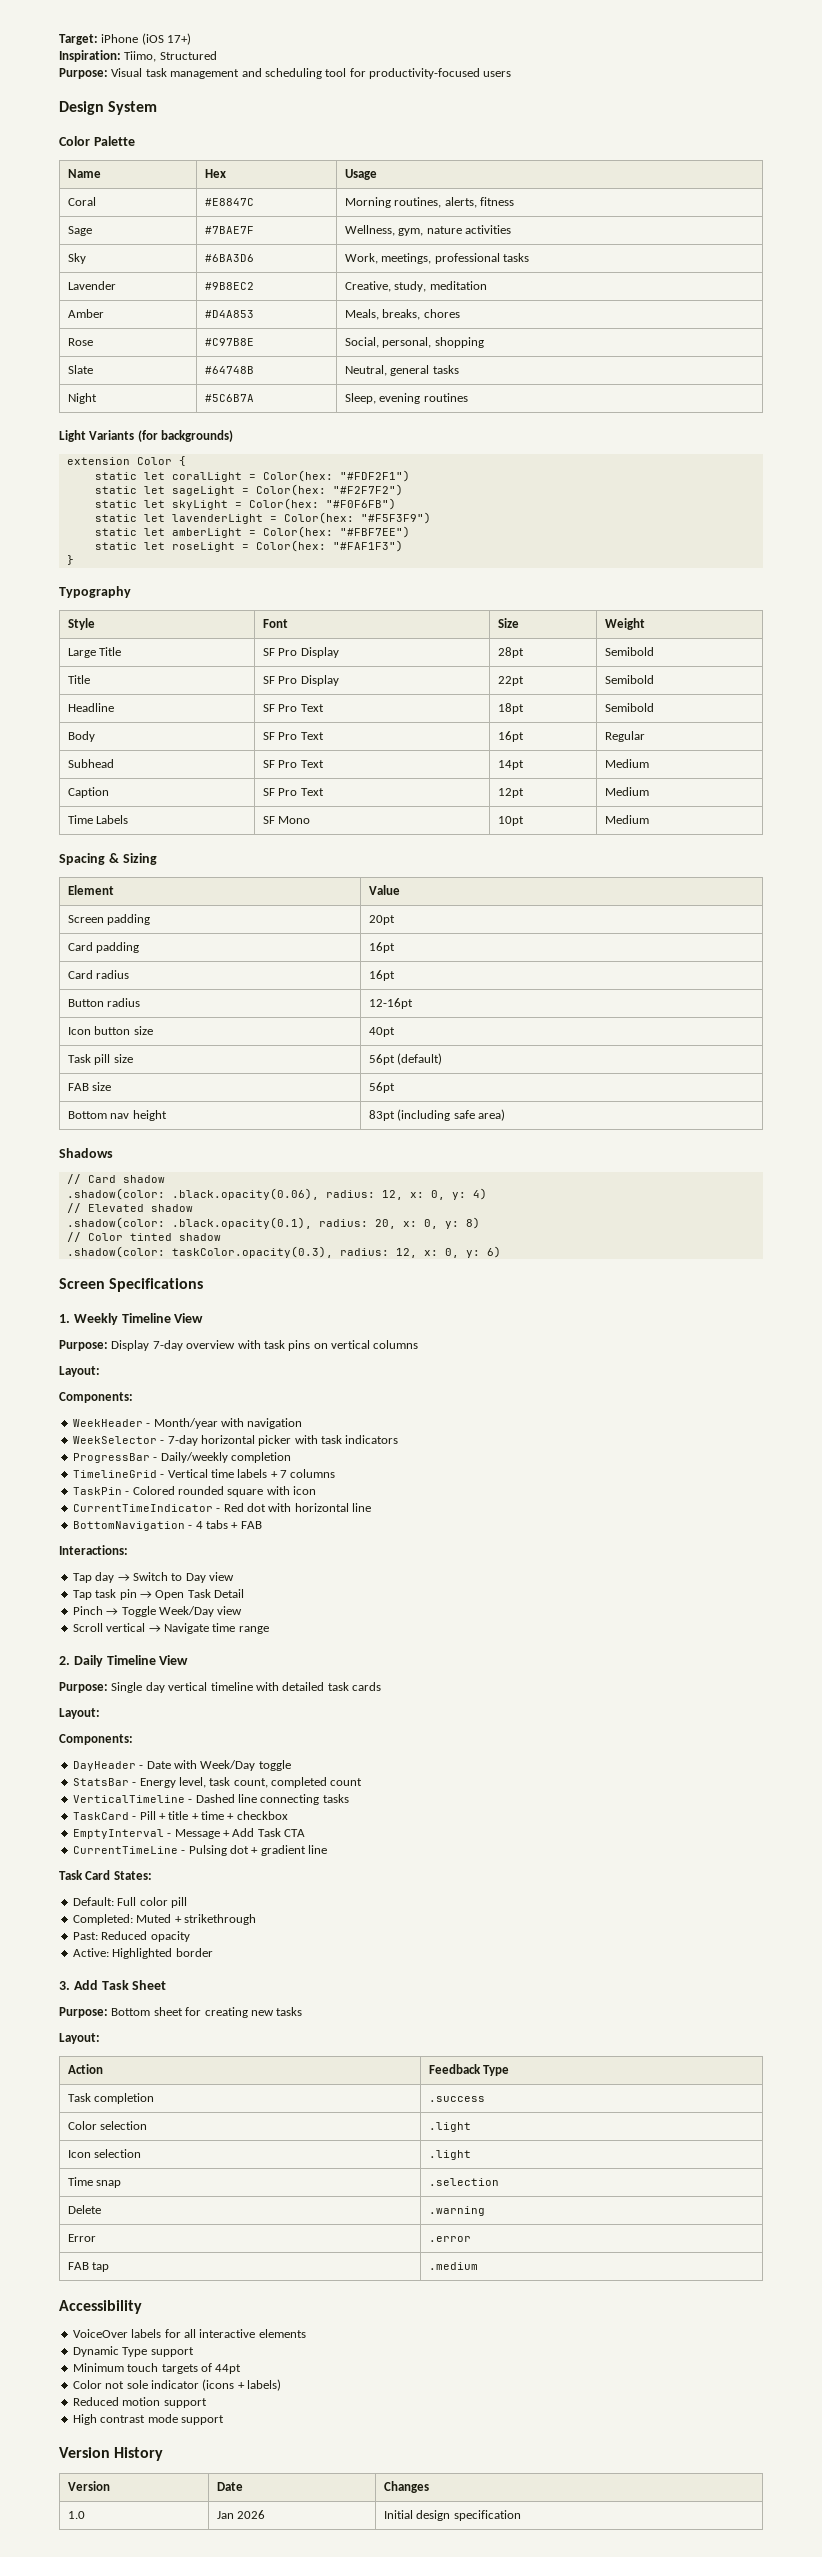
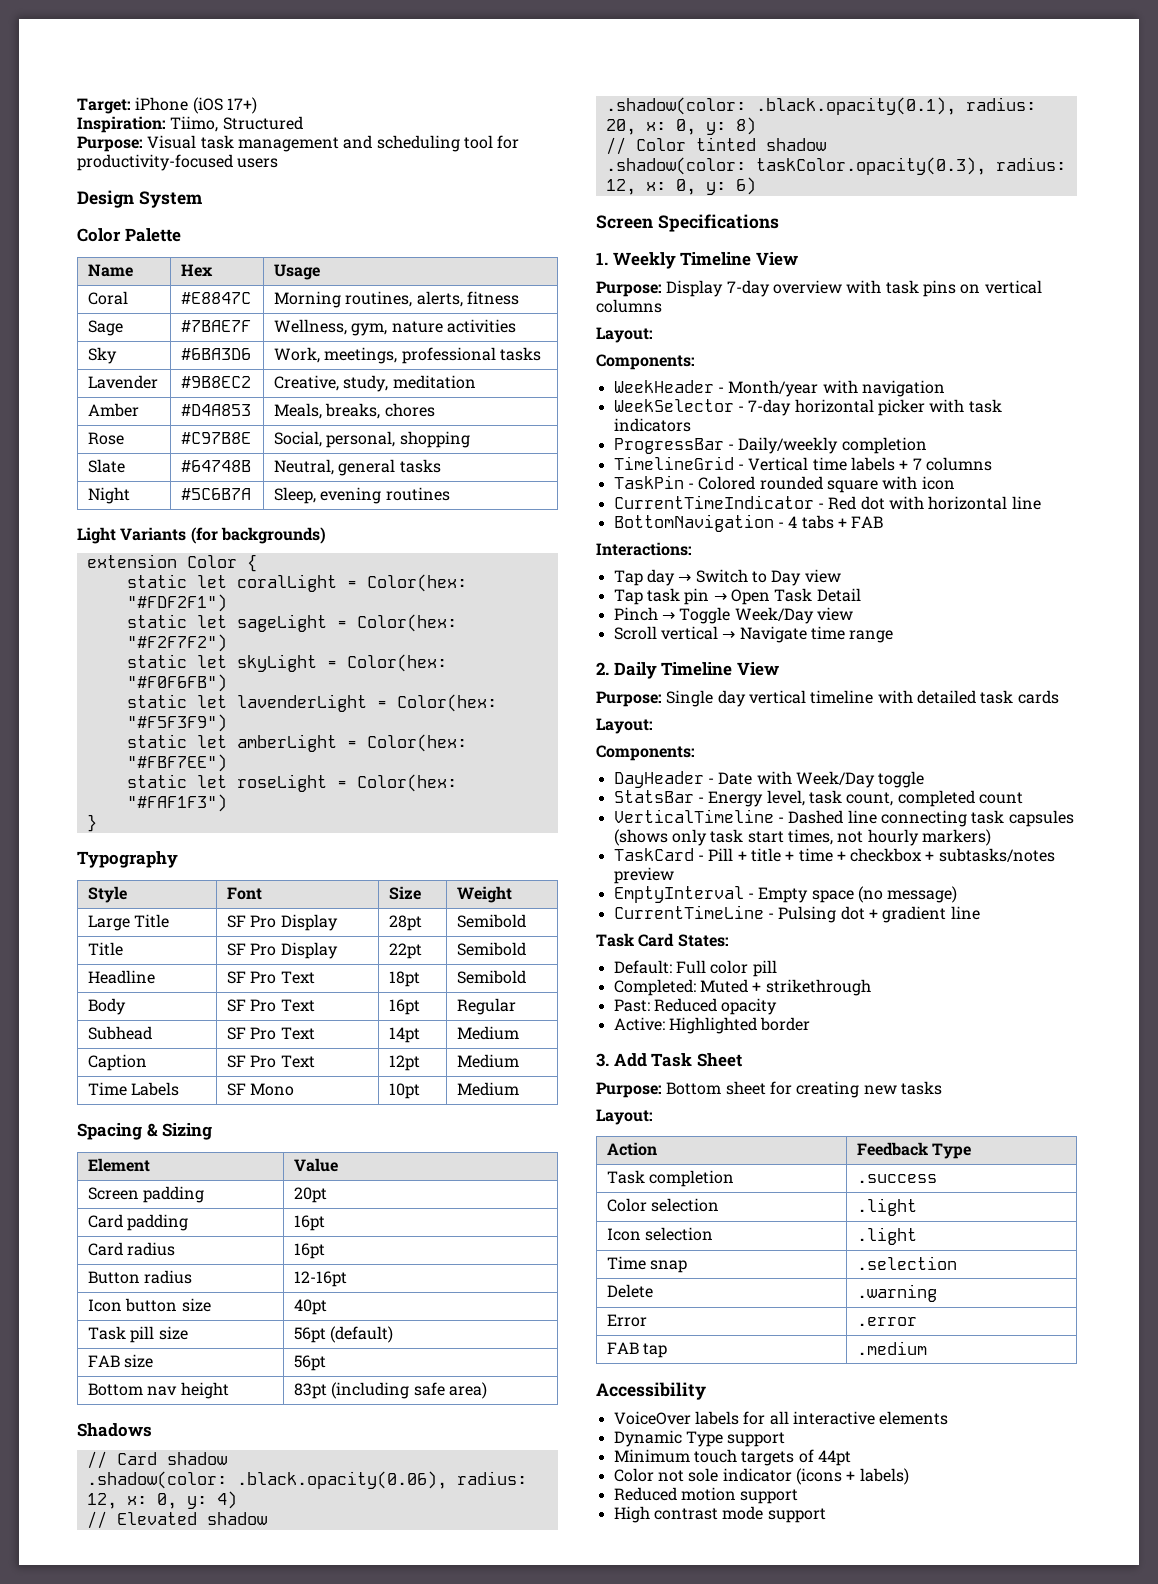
- VerticalTimeline - Dashed line connecting tasks
+ VerticalTimeline - Dashed line connecting task capsules (shows only task start times, not hourly markers)
- TaskCard - Pill + title + time + checkbox
+ TaskCard - Pill + title + time + checkbox + subtasks/notes preview
- EmptyInterval - Message + Add Task CTA
+ EmptyInterval - Empty space (no message)
- Version History
- Version | Date | Changes
- 1.0 | Jan 2026 | Initial design specification

